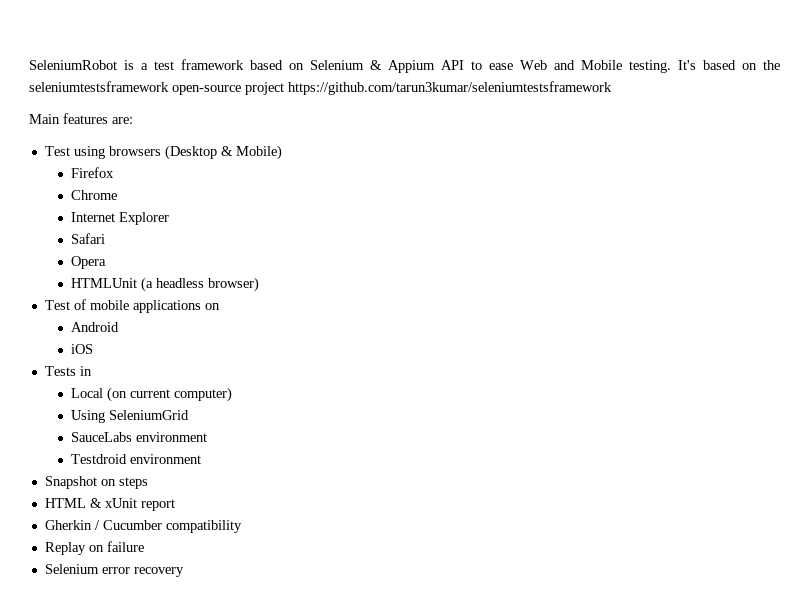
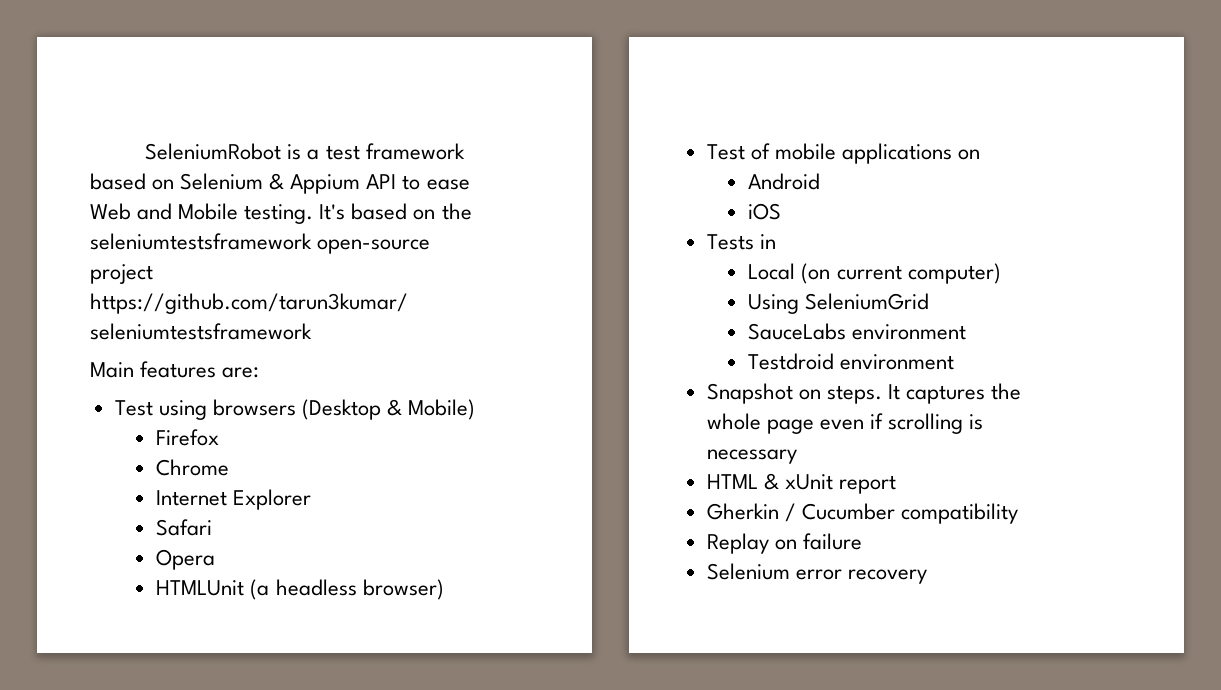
- Snapshot on steps
+ Snapshot on steps. It captures the whole page even if scrolling is necessary

